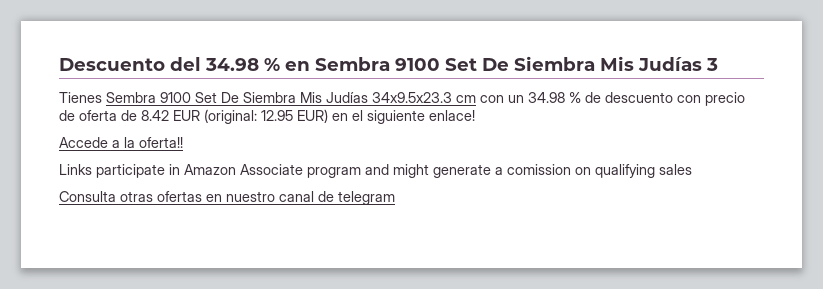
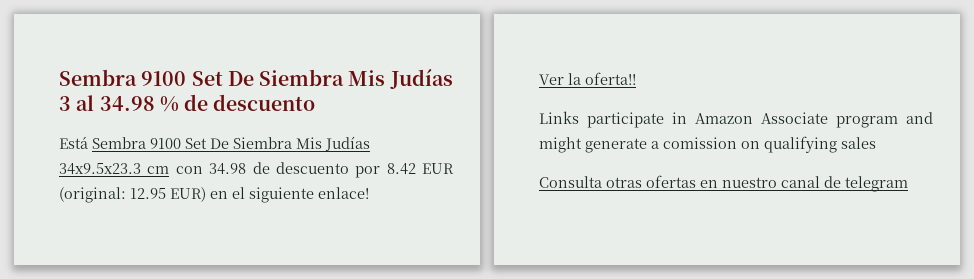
- Descuento del 34.98 % en Sembra 9100 Set De Siembra Mis Judías 3
- Tienes Sembra 9100 Set De Siembra Mis Judías 34x9.5x23.3 cm con un 34.98 % de descuento con precio de oferta de 8.42 EUR (original: 12.95 EUR) en el siguiente enlace!
+ Sembra 9100 Set De Siembra Mis Judías 3 al 34.98 % de descuento
+ Está Sembra 9100 Set De Siembra Mis Judías 34x9.5x23.3 cm con 34.98 de descuento por 8.42 EUR (original: 12.95 EUR) en el siguiente enlace!
- Accede a la oferta!!
+ Ver la oferta!!

